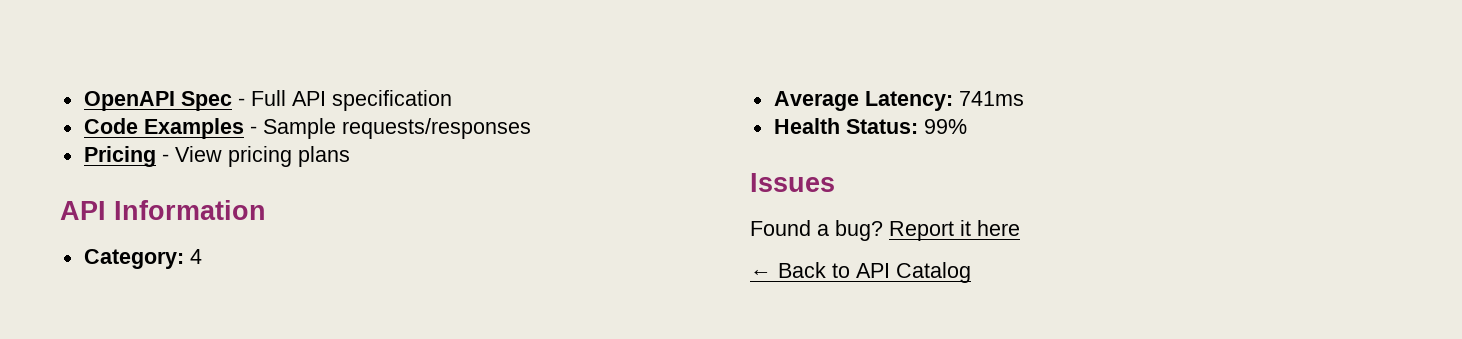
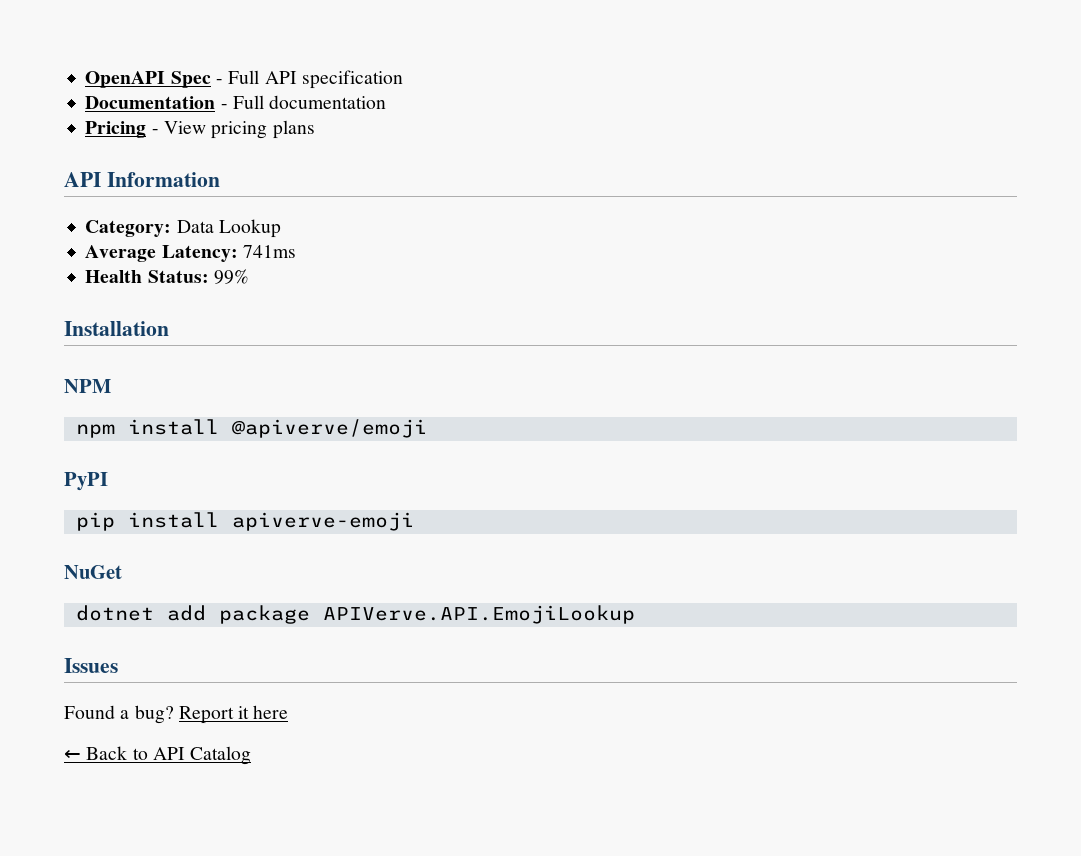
- Code Examples - Sample requests/responses
+ Documentation - Full documentation
- Category: 4
+ Category: Data Lookup
+ Installation
+ NPM
+ npm install @apiverve/emoji
+ PyPI
+ pip install apiverve-emoji
+ NuGet
+ dotnet add package APIVerve.API.EmojiLookup

